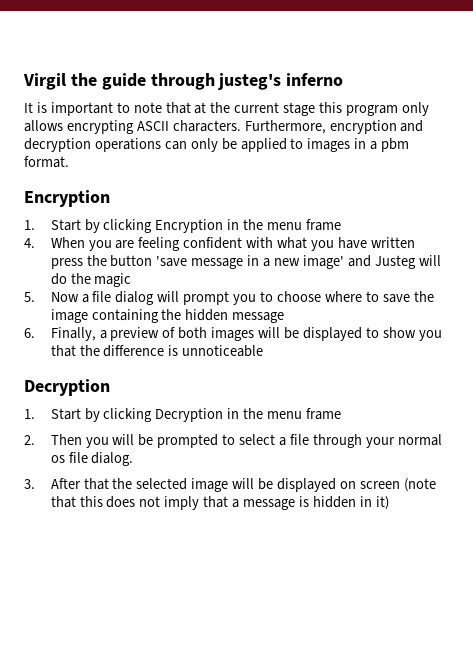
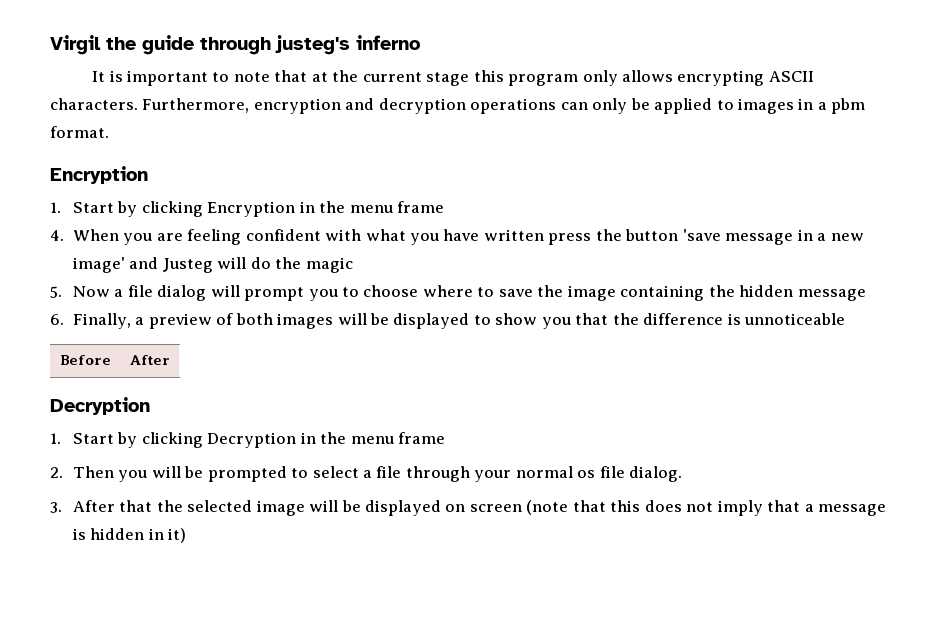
+ Before | After

